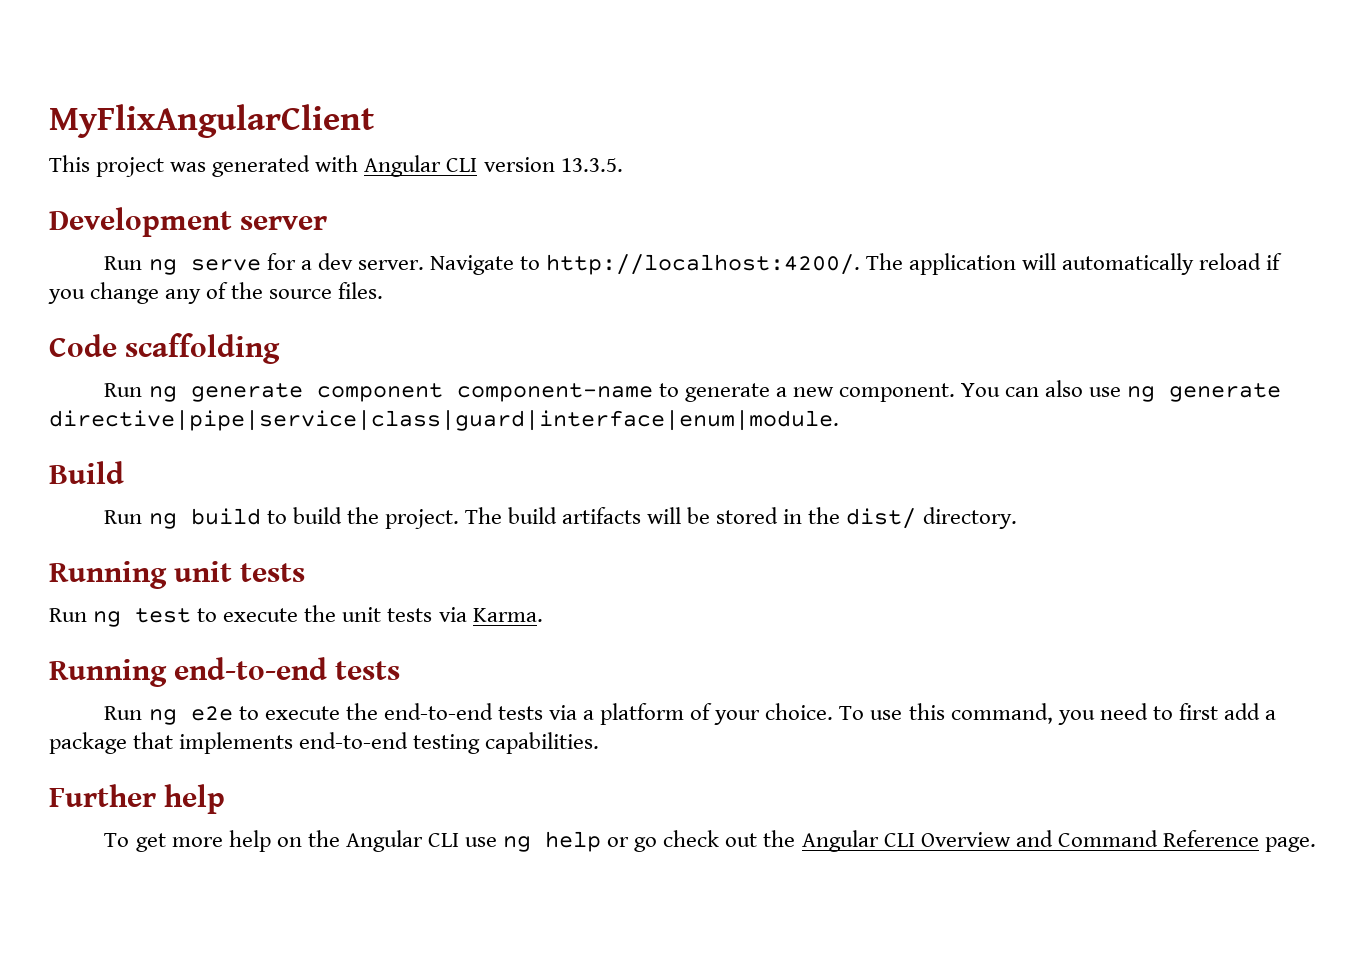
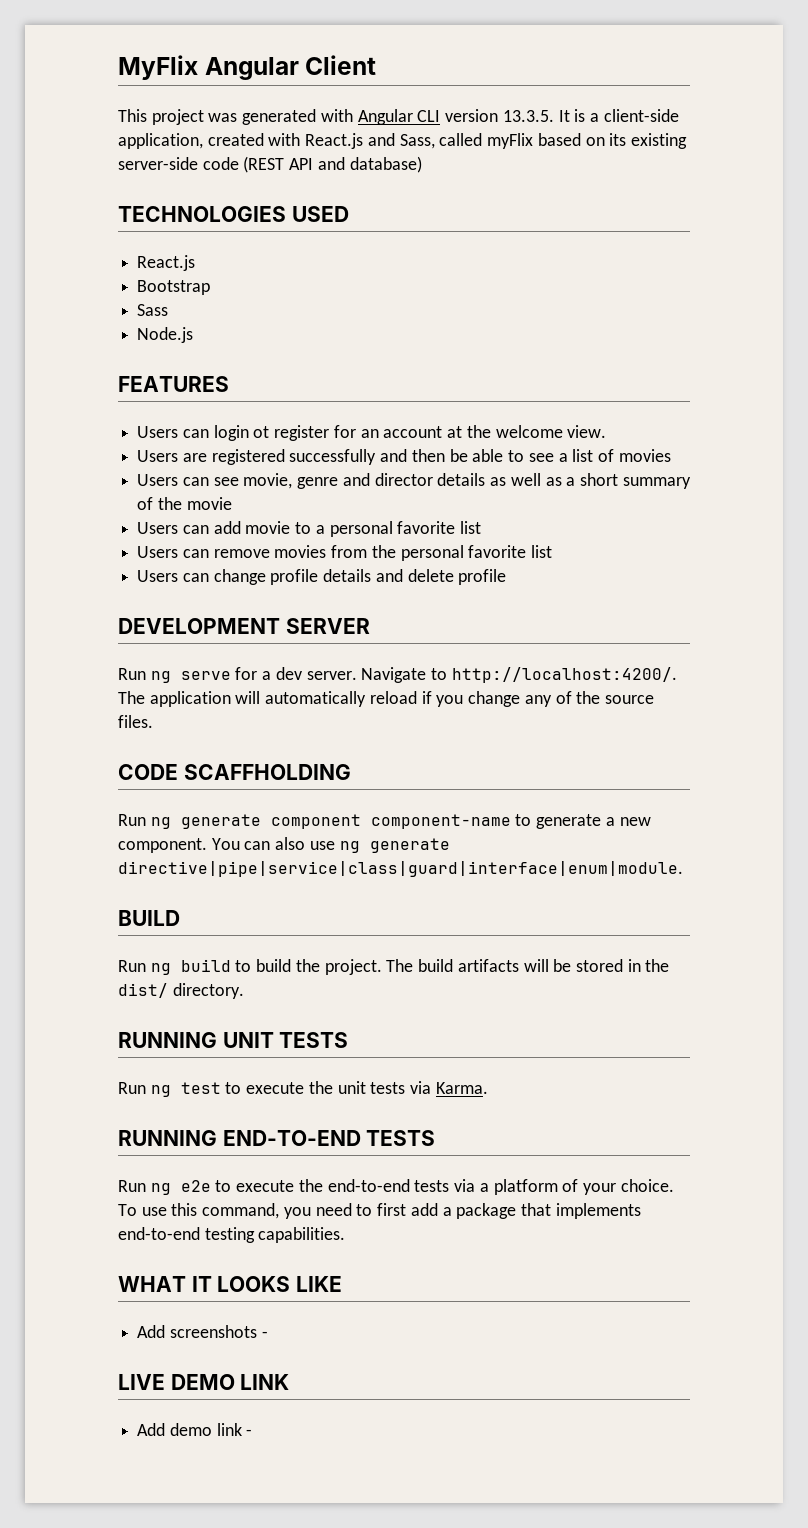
- MyFlixAngularClient
+ MyFlix Angular Client
- This project was generated with Angular CLI version 13.3.5.
- Development server
+ This project was generated with Angular CLI version 13.3.5. It is a client-side application, created with React.js and Sass, called myFlix based on its existing server-side code (REST API and database)
+ TECHNOLOGIES USED
+ React.js
+ Bootstrap
+ Sass
+ Node.js
+ FEATURES
+ Users can login ot register for an account at the welcome view.
+ Users are registered successfully and then be able to see a list of movies
+ Users can see movie, genre and director details as well as a short summary of the movie
+ Users can add movie to a personal favorite list
+ Users can remove movies from the personal favorite list
+ Users can change profile details and delete profile
+ DEVELOPMENT SERVER
- Code scaffolding
+ CODE SCAFFHOLDING
- Build
+ BUILD
- Running unit tests
+ RUNNING UNIT TESTS
- Running end-to-end tests
+ RUNNING END-TO-END TESTS
- Further help
- To get more help on the Angular CLI use ng help or go check out the Angular CLI Overview and Command Reference page.
+ WHAT IT LOOKS LIKE
+ Add screenshots -
+ LIVE DEMO LINK
+ Add demo link -

